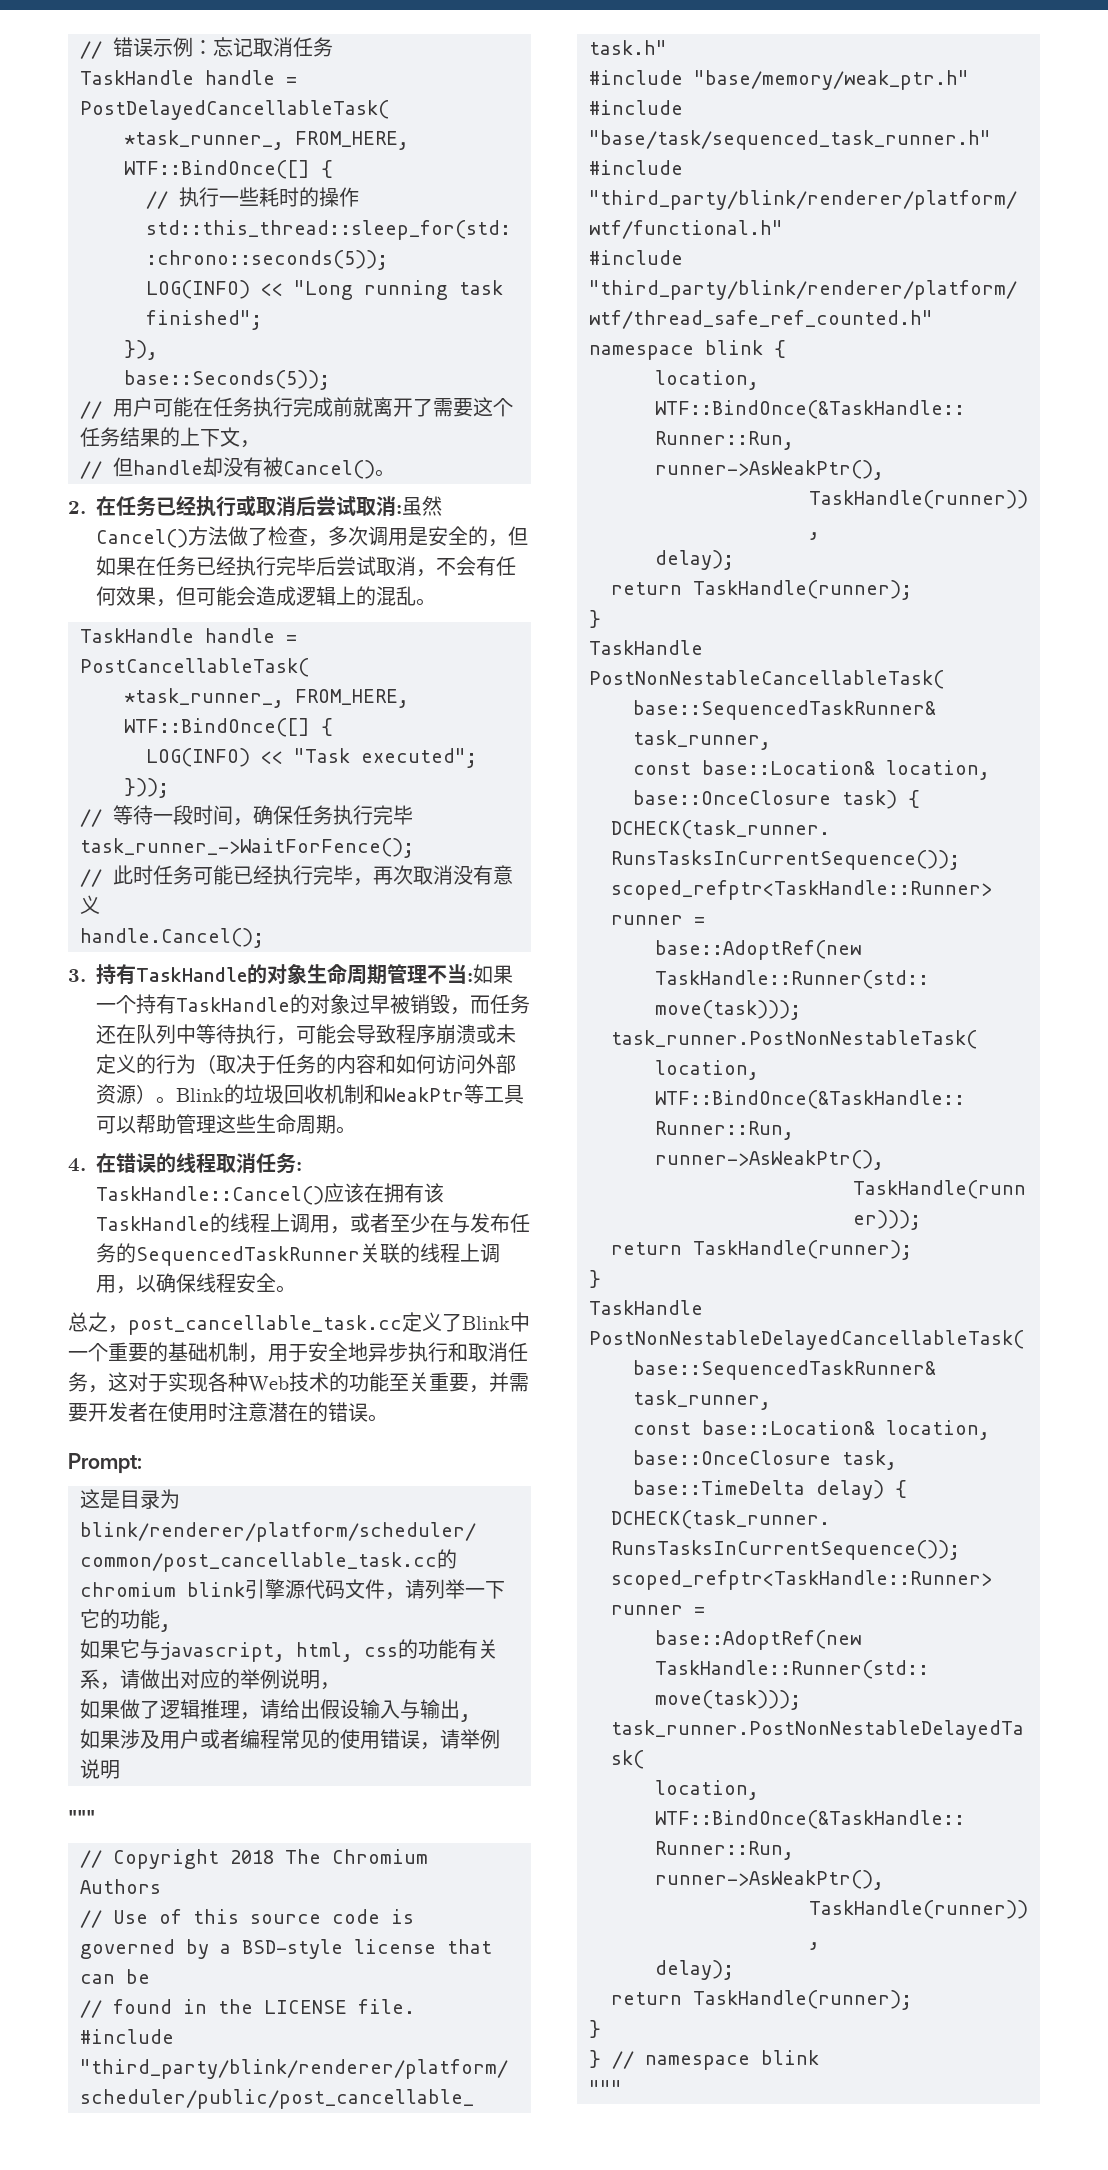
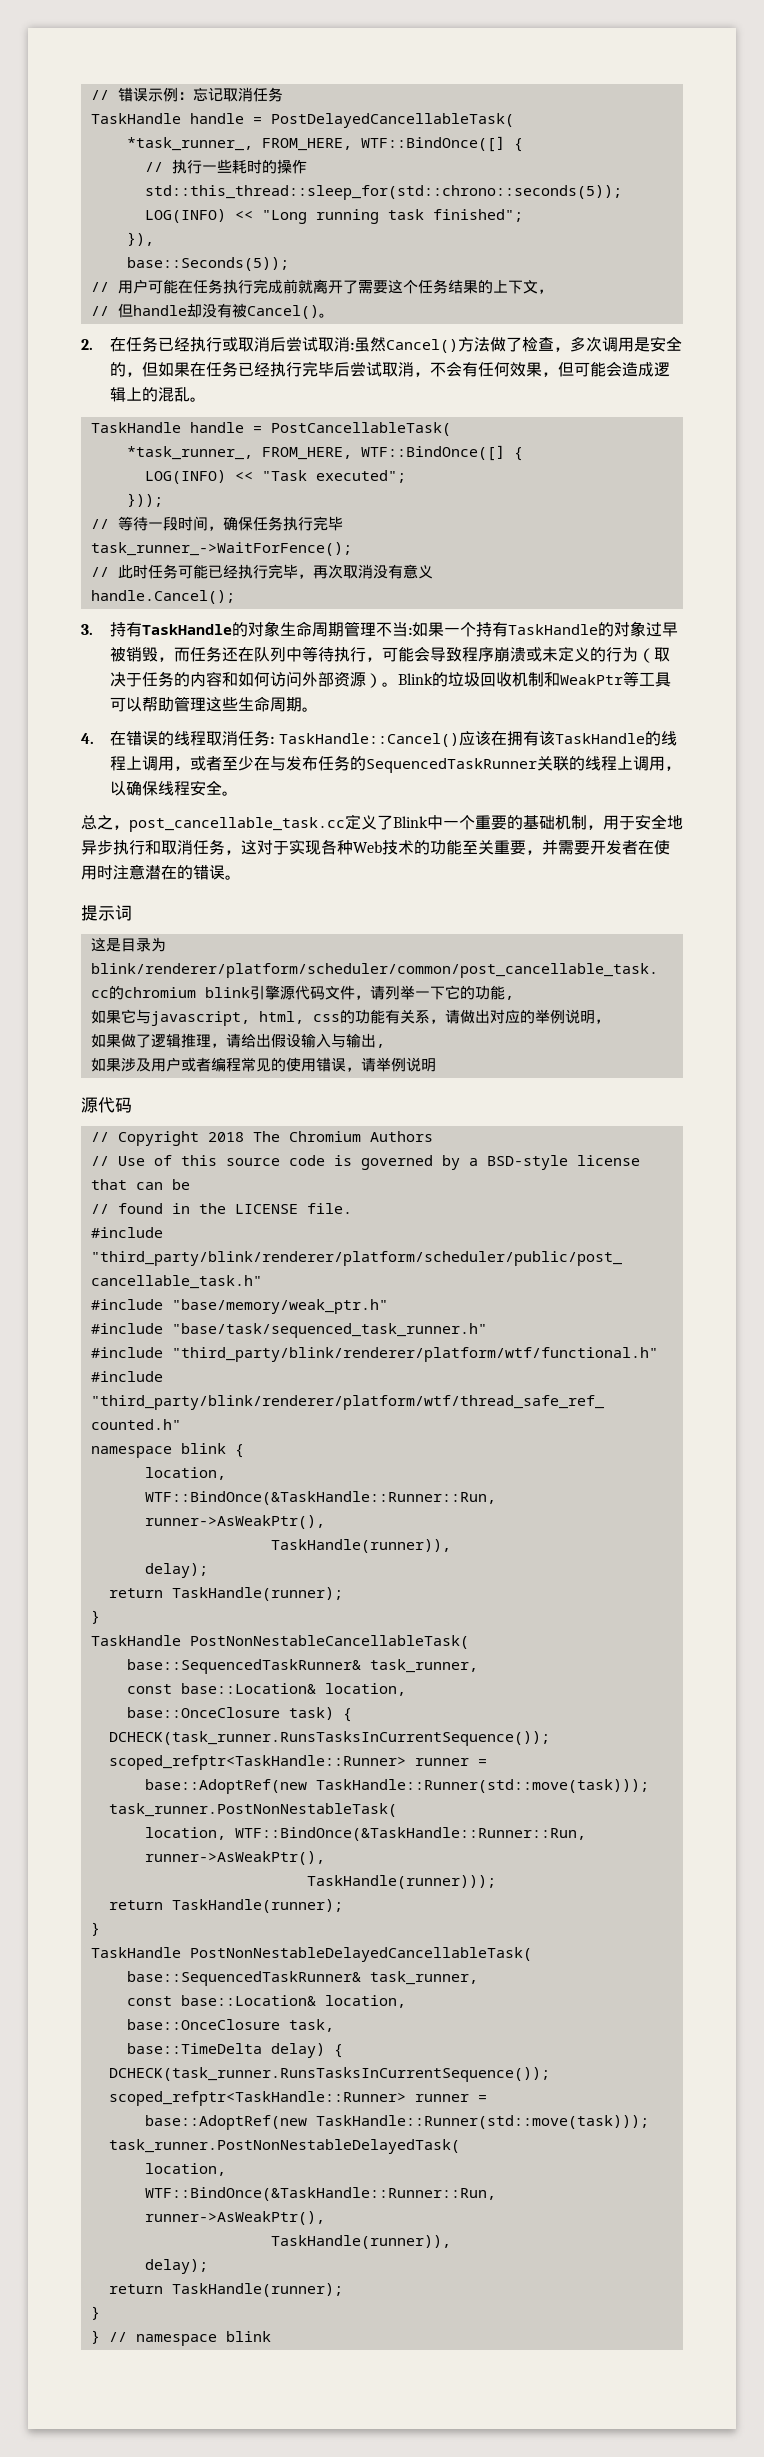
- Prompt:
+ 提示词
  如果涉及用户或者编程常见的使用错误，请举例说明
- """
+ 源代码
  } // namespace blink
- """

